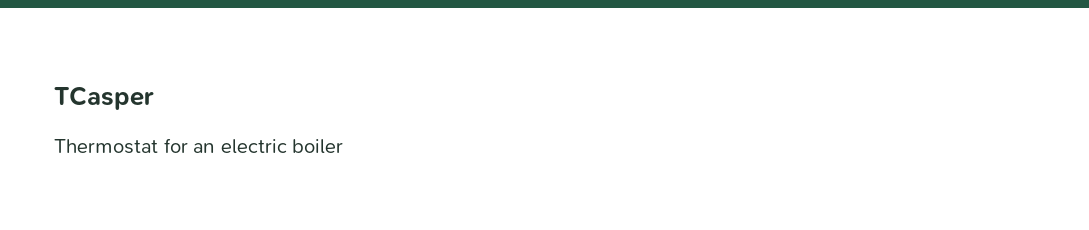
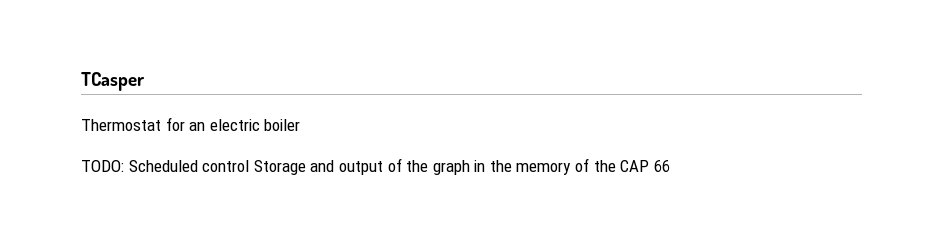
+ TODO: Scheduled control Storage and output of the graph in the memory of the CAP 66

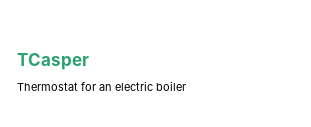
- TODO: Scheduled control Storage and output of the graph in the memory of the CAP 66

